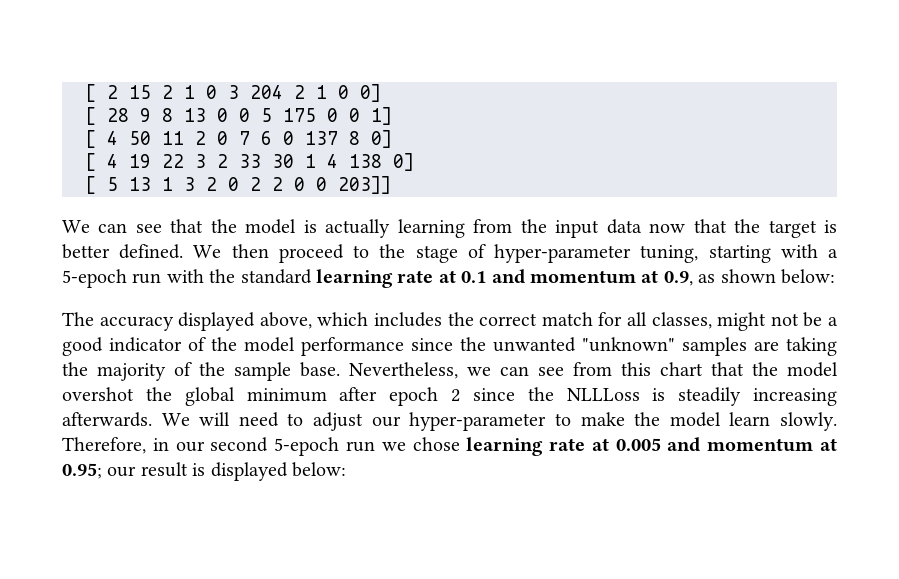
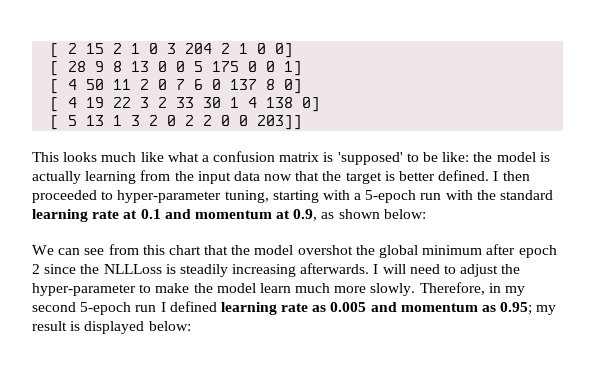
- We can see that the model is actually learning from the input data now that the target is better defined.
+ This looks much like what a confusion matrix is 'supposed' to be like: the model is actually learning from the input data now that the target is better defined.
- We then proceed to the stage of hyper-parameter tuning, starting with a 5-epoch run with the standard learning rate at 0.1 and momentum at 0.9, as shown below:
+ I then proceeded to hyper-parameter tuning, starting with a 5-epoch run with the standard learning rate at 0.1 and momentum at 0.9, as shown below:
- The accuracy displayed above, which includes the correct match for all classes, might not be a good indicator of the model performance since the unwanted "unknown" samples are taking the majority of the sample base. Nevertheless, we can see from this chart that the model overshot the global minimum after epoch 2 since the NLLLoss is steadily increasing afterwards.
+ We can see from this chart that the model overshot the global minimum after epoch 2 since the NLLLoss is steadily increasing afterwards.
- We will need to adjust our hyper-parameter to make the model learn slowly.
+ I will need to adjust the hyper-parameter to make the model learn much more slowly.
- Therefore, in our second 5-epoch run we chose learning rate at 0.005 and momentum at 0.95; our result is displayed below:
+ Therefore, in my second 5-epoch run I defined learning rate as 0.005 and momentum as 0.95; my result is displayed below:

